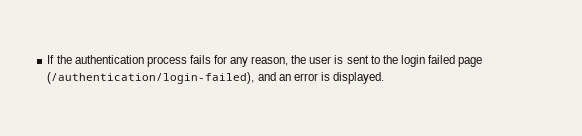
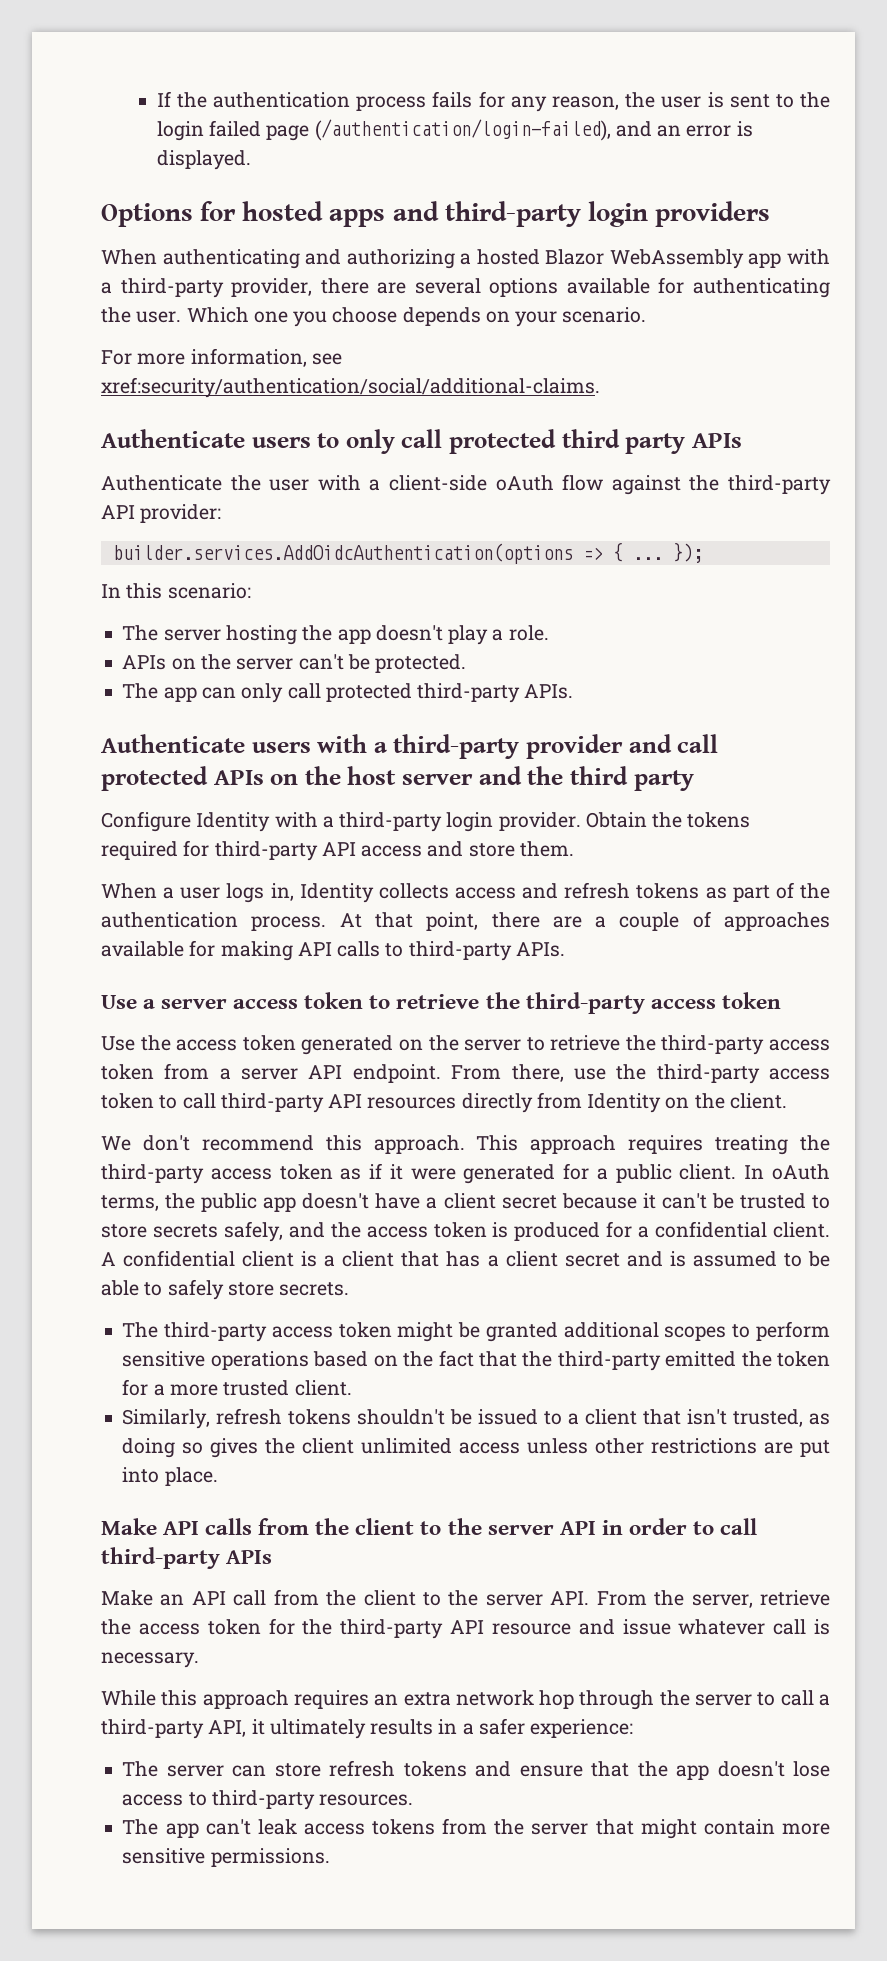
+ Options for hosted apps and third-party login providers
+ When authenticating and authorizing a hosted Blazor WebAssembly app with a third-party provider, there are several options available for authenticating the user. Which one you choose depends on your scenario.
+ For more information, see xref:security/authentication/social/additional-claims.
+ Authenticate users to only call protected third party APIs
+ Authenticate the user with a client-side oAuth flow against the third-party API provider:
+ builder.services.AddOidcAuthentication(options => { ... });
+ In this scenario:
+ The server hosting the app doesn't play a role.
+ APIs on the server can't be protected.
+ The app can only call protected third-party APIs.
+ Authenticate users with a third-party provider and call protected APIs on the host server and the third party
+ Configure Identity with a third-party login provider. Obtain the tokens required for third-party API access and store them.
+ When a user logs in, Identity collects access and refresh tokens as part of the authentication process. At that point, there are a couple of approaches available for making API calls to third-party APIs.
+ Use a server access token to retrieve the third-party access token
+ Use the access token generated on the server to retrieve the third-party access token from a server API endpoint. From there, use the third-party access token to call third-party API resources directly from Identity on the client.
+ We don't recommend this approach. This approach requires treating the third-party access token as if it were generated for a public client. In oAuth terms, the public app doesn't have a client secret because it can't be trusted to store secrets safely, and the access token is produced for a confidential client. A confidential client is a client that has a client secret and is assumed to be able to safely store secrets.
+ The third-party access token might be granted additional scopes to perform sensitive operations based on the fact that the third-party emitted the token for a more trusted client.
+ Similarly, refresh tokens shouldn't be issued to a client that isn't trusted, as doing so gives the client unlimited access unless other restrictions are put into place.
+ Make API calls from the client to the server API in order to call third-party APIs
+ Make an API call from the client to the server API. From the server, retrieve the access token for the third-party API resource and issue whatever call is necessary.
+ While this approach requires an extra network hop through the server to call a third-party API, it ultimately results in a safer experience:
+ The server can store refresh tokens and ensure that the app doesn't lose access to third-party resources.
+ The app can't leak access tokens from the server that might contain more sensitive permissions.

